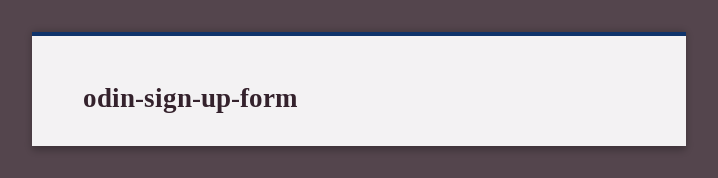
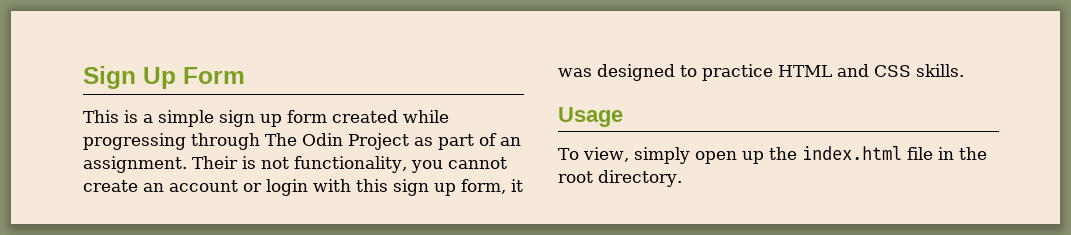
- odin-sign-up-form
+ Sign Up Form
+ This is a simple sign up form created while progressing through The Odin Project as part of an assignment. Their is not functionality, you cannot create an account or login with this sign up form, it was designed to practice HTML and CSS skills.
+ Usage
+ To view, simply open up the index.html file in the root directory.

